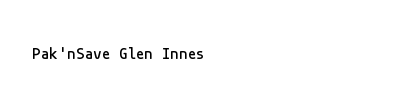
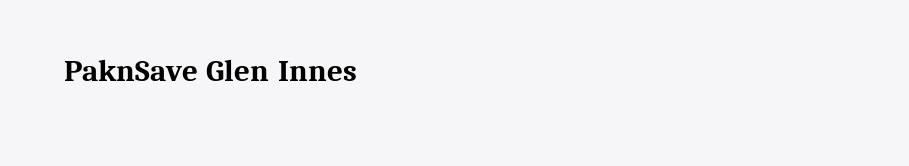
- Pak'nSave Glen Innes
+ PaknSave Glen Innes

